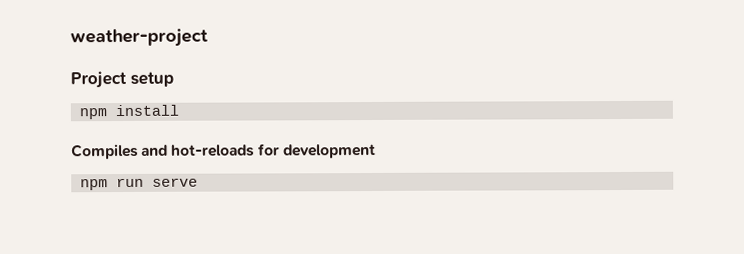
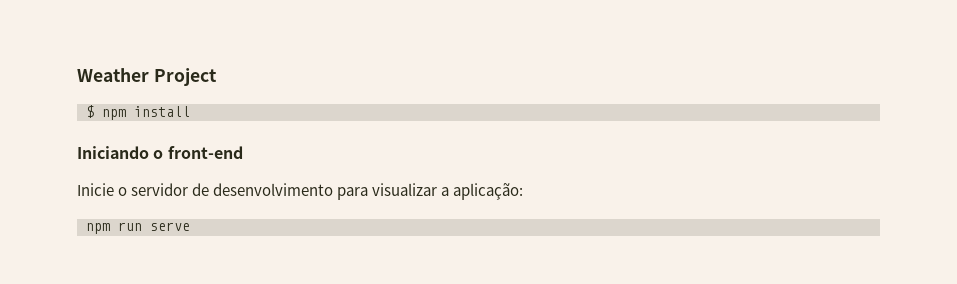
- weather-project
- Project setup
- npm install
+ Weather Project
+ $ npm install
- Compiles and hot-reloads for development
+ Iniciando o front-end
+ Inicie o servidor de desenvolvimento para visualizar a aplicação:

